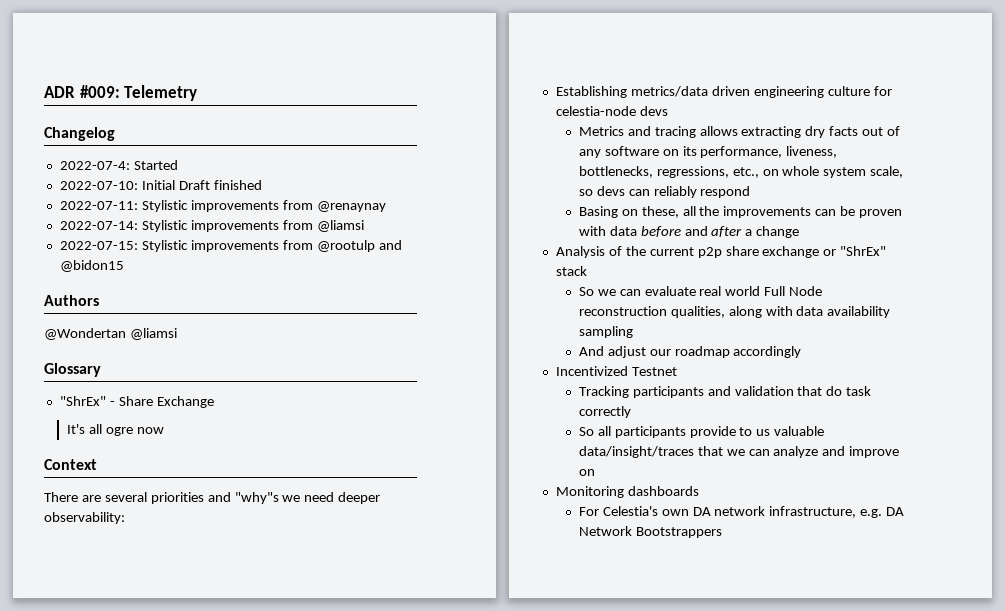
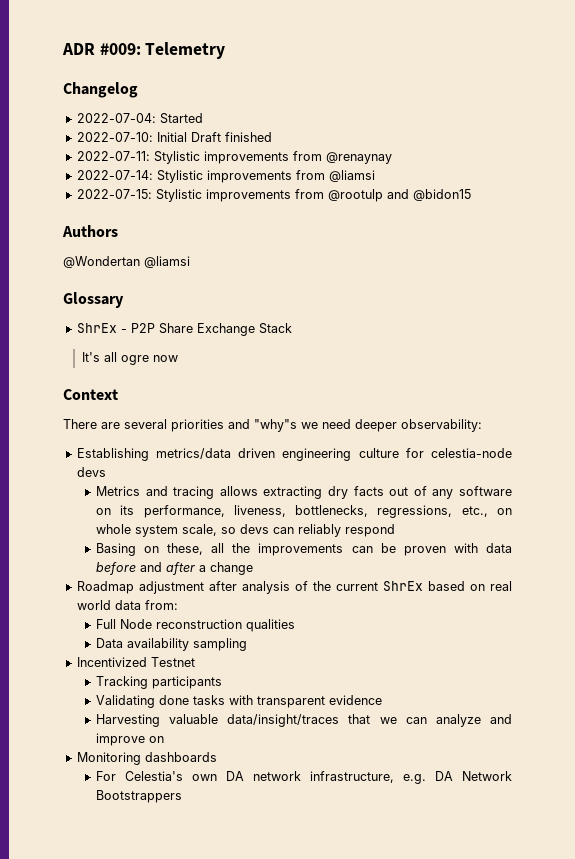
- 2022-07-4: Started
+ 2022-07-04: Started
- "ShrEx" - Share Exchange
+ ShrEx - P2P Share Exchange Stack
- Analysis of the current p2p share exchange or "ShrEx" stack
- So we can evaluate real world Full Node reconstruction qualities, along with data availability sampling
- And adjust our roadmap accordingly
+ Roadmap adjustment after analysis of the current ShrEx based on real world data from:
+ Full Node reconstruction qualities
+ Data availability sampling
  Incentivized Testnet
- Tracking participants and validation that do task correctly
- So all participants provide to us valuable data/insight/traces that we can analyze and improve on
+ Tracking participants
+ Validating done tasks with transparent evidence
+ Harvesting valuable data/insight/traces that we can analyze and improve on

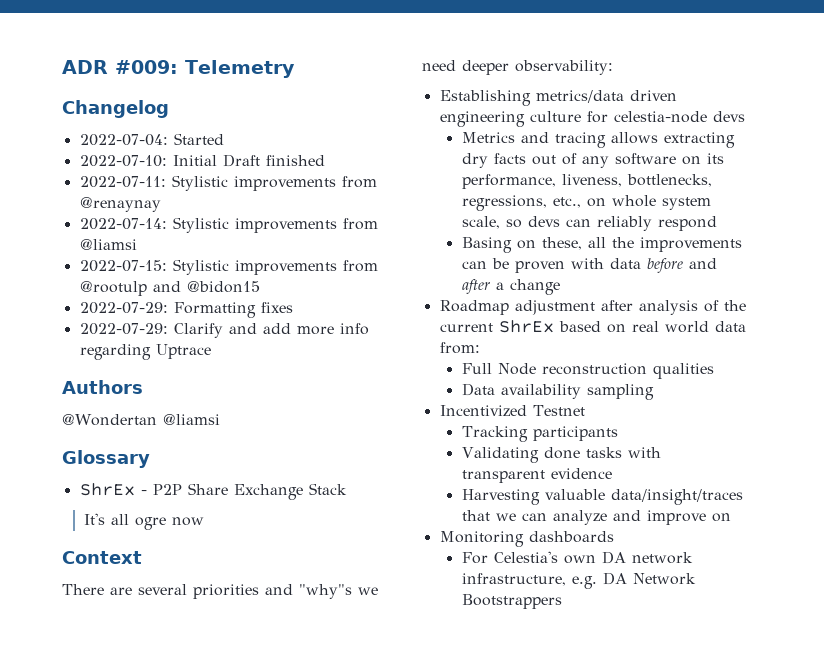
+ 2022-07-29: Formatting fixes
+ 2022-07-29: Clarify and add more info regarding Uptrace

